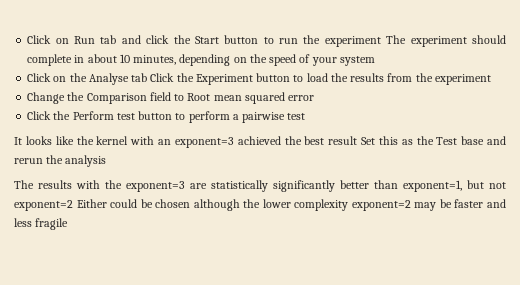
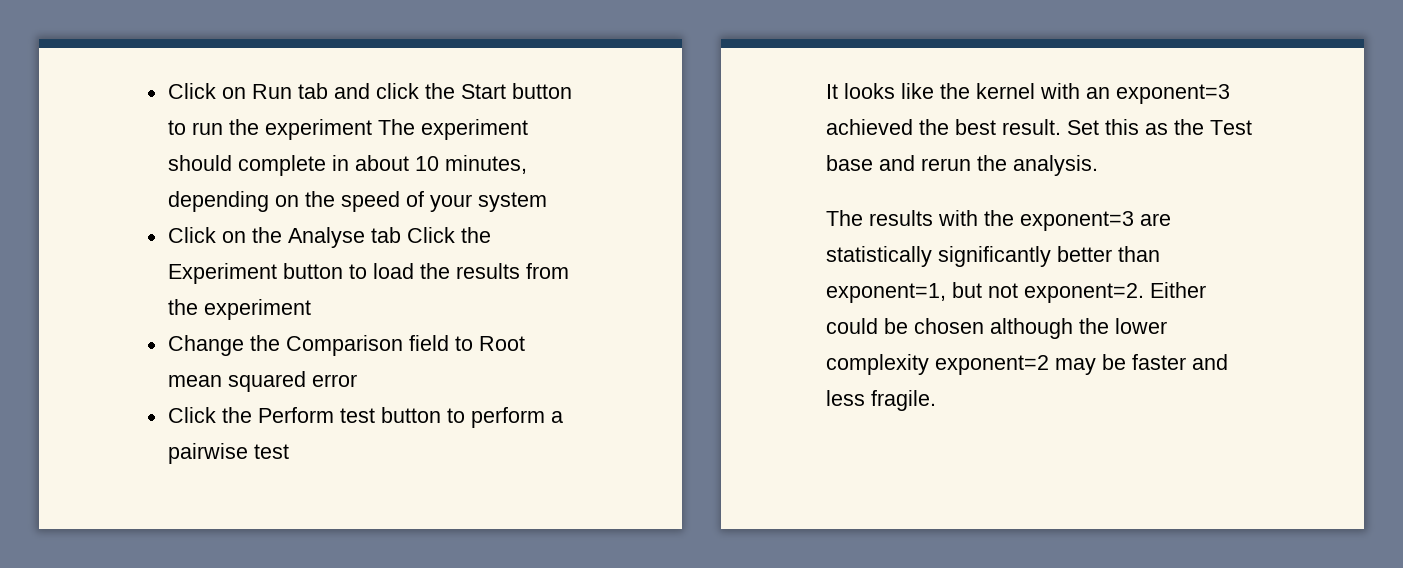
- It looks like the kernel with an exponent=3 achieved the best result Set this as the Test base and rerun the analysis
+ It looks like the kernel with an exponent=3 achieved the best result. Set this as the Test base and rerun the analysis.
- The results with the exponent=3 are statistically significantly better than exponent=1, but not exponent=2 Either could be chosen although the lower complexity exponent=2 may be faster and less fragile
+ The results with the exponent=3 are statistically significantly better than exponent=1, but not exponent=2. Either could be chosen although the lower complexity exponent=2 may be faster and less fragile.

